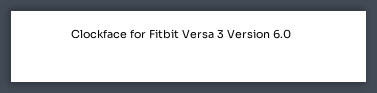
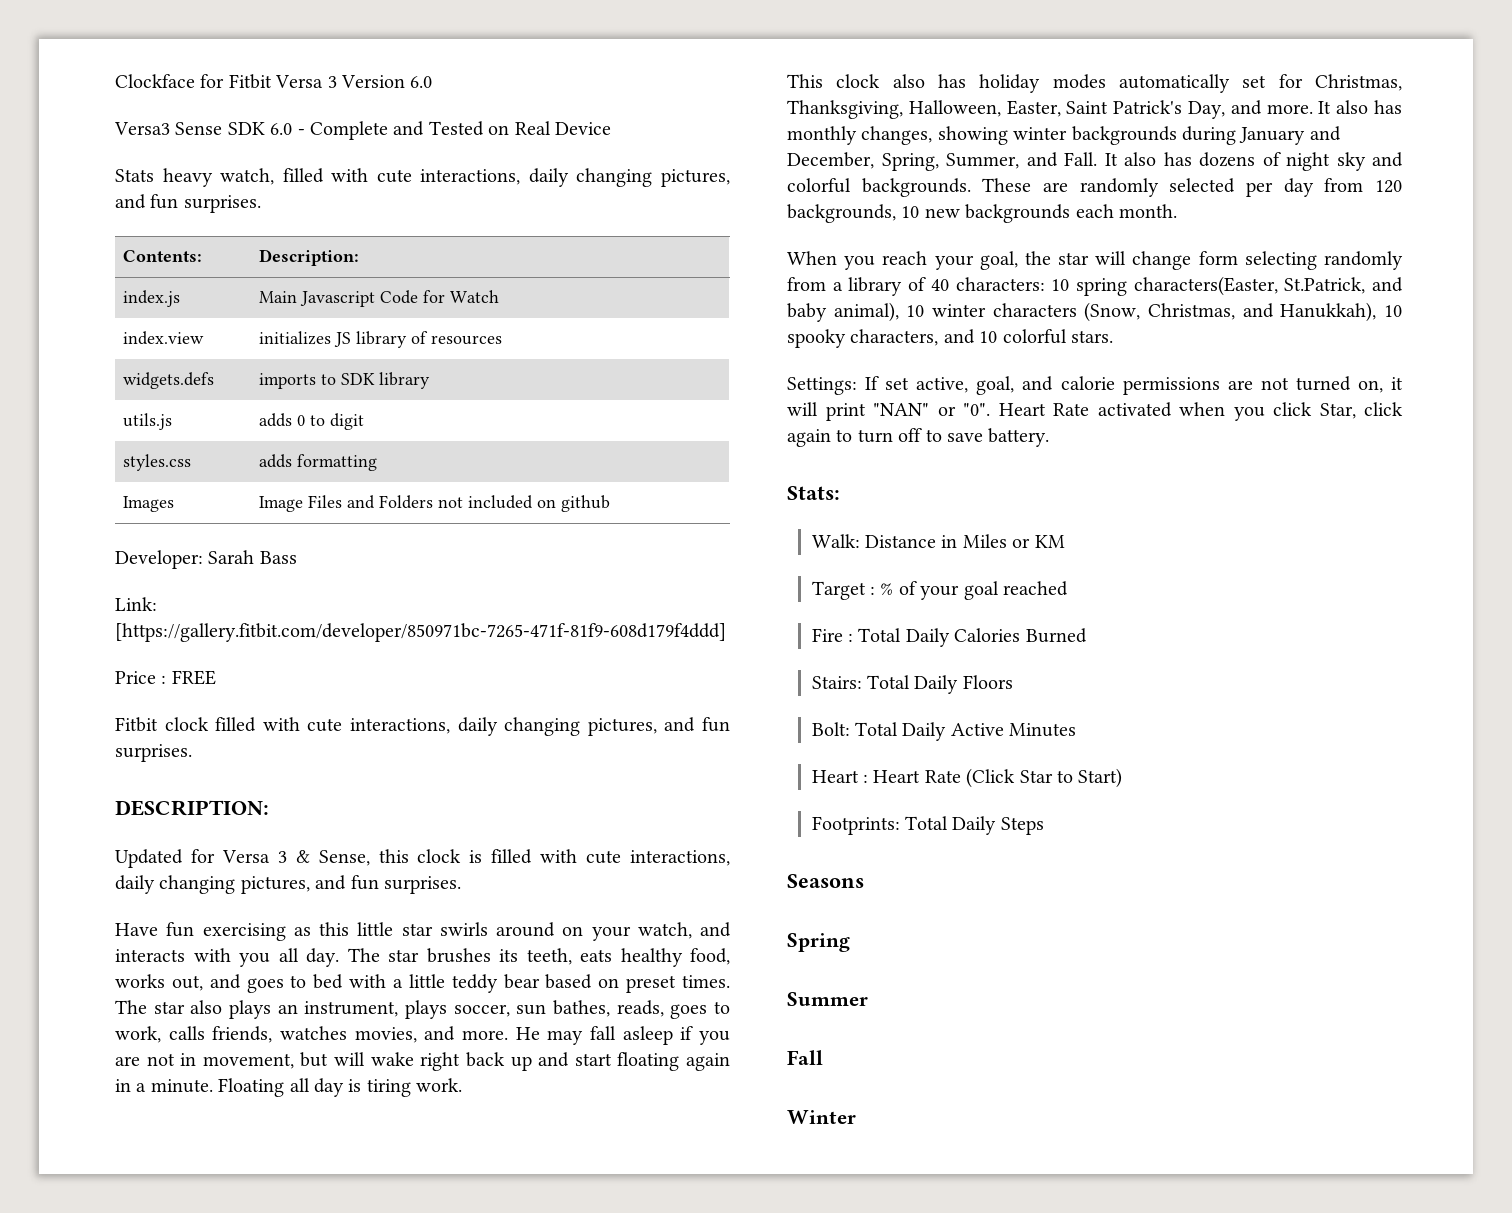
+ Versa3 Sense SDK 6.0 - Complete and Tested on Real Device
+ Stats heavy watch, filled with cute interactions, daily changing pictures, and fun surprises.
+ Contents: | Description:
+ index.js | Main Javascript Code for Watch
+ index.view | initializes JS library of resources
+ widgets.defs | imports to SDK library
+ utils.js | adds 0 to digit
+ styles.css | adds formatting
+ Images | Image Files and Folders not included on github
+ Developer: Sarah Bass
+ Link: [https://gallery.fitbit.com/developer/850971bc-7265-471f-81f9-608d179f4ddd]
+ Price : FREE
+ Fitbit clock filled with cute interactions, daily changing pictures, and fun surprises.
+ DESCRIPTION:
+ Updated for Versa 3 & Sense, this clock is filled with cute interactions, daily changing pictures, and fun surprises.
+ Have fun exercising as this little star swirls around on your watch, and interacts with you all day. The star brushes its teeth, eats healthy food, works out, and goes to bed with a little teddy bear based on preset times. The star also plays an instrument, plays soccer, sun bathes, reads, goes to work, calls friends, watches movies, and more. He may fall asleep if you are not in movement, but will wake right back up and start floating again in a minute. Floating all day is tiring work.
+ This clock also has holiday modes automatically set for Christmas, Thanksgiving, Halloween, Easter, Saint Patrick's Day, and more. It also has monthly changes, showing winter backgrounds during January and December, Spring, Summer, and Fall. It also has dozens of night sky and colorful backgrounds. These are randomly selected per day from 120 backgrounds, 10 new backgrounds each month.
+ When you reach your goal, the star will change form selecting randomly from a library of 40 characters: 10 spring characters(Easter, St.Patrick, and baby animal), 10 winter characters (Snow, Christmas, and Hanukkah), 10 spooky characters, and 10 colorful stars.
+ Settings: If set active, goal, and calorie permissions are not turned on, it will print "NAN" or "0". Heart Rate activated when you click Star, click again to turn off to save battery.
+ Stats:
+ Walk: Distance in Miles or KM
+ Target : % of your goal reached
+ Fire : Total Daily Calories Burned
+ Stairs: Total Daily Floors
+ Bolt: Total Daily Active Minutes
+ Heart : Heart Rate (Click Star to Start)
+ Footprints: Total Daily Steps
+ Seasons
+ Spring
+ Summer
+ Fall
+ Winter

